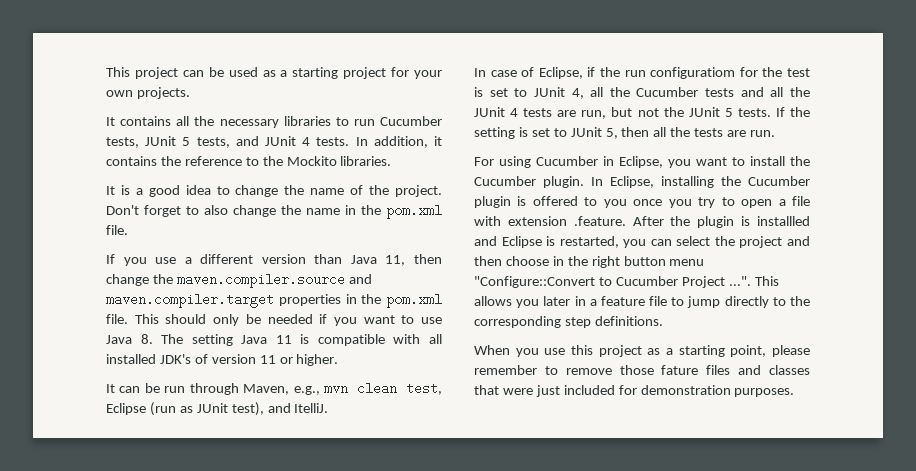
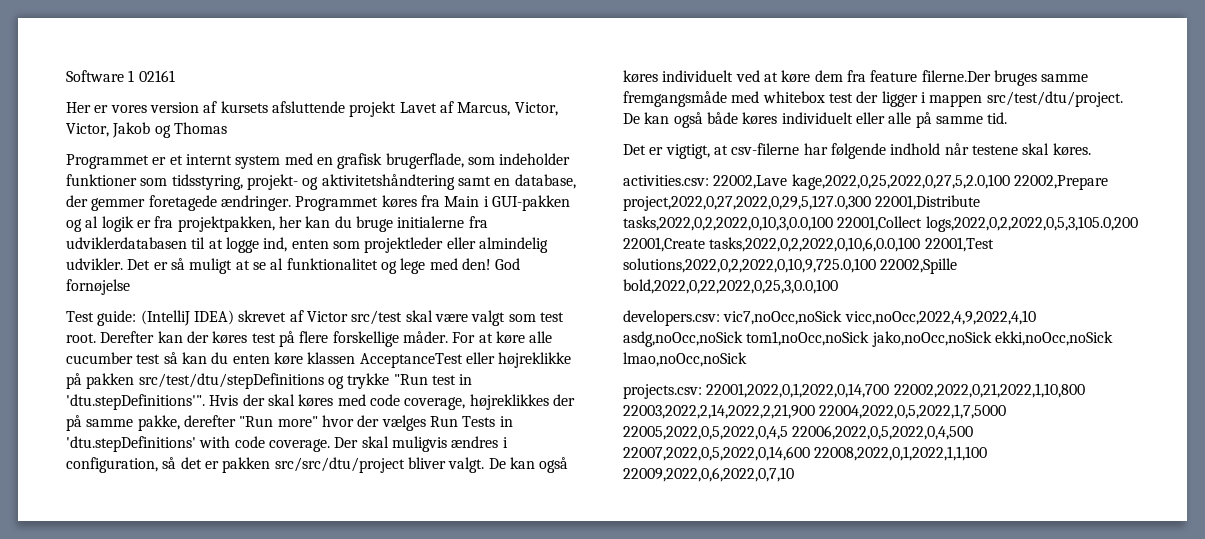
- This project can be used as a starting project for your own projects.
- It contains all the necessary libraries to run Cucumber tests, JUnit 5 tests, and JUnit 4 tests. In addition, it contains the reference to the Mockito libraries.
- It is a good idea to change the name of the project. Don't forget to also change the name in the pom.xml file.
- If you use a different version than Java 11, then change the maven.compiler.source and maven.compiler.target properties in the pom.xml file. This should only be needed if you want to use Java 8. The setting Java 11 is compatible with all installed JDK's of version 11 or higher.
- It can be run through Maven, e.g., mvn clean test, Eclipse (run as JUnit test), and ItelliJ.
- In case of Eclipse, if the run configuratiom for the test is set to JUnit 4, all the Cucumber tests and all the JUnit 4 tests are run, but not the JUnit 5 tests. If the setting is set to JUnit 5, then all the tests are run.
- For using Cucumber in Eclipse, you want to install the Cucumber plugin. In Eclipse, installing the Cucumber plugin is offered to you once you try to open a file with extension .feature. After the plugin is installled and Eclipse is restarted, you can select the project and then choose in the right button menu "Configure::Convert to Cucumber Project ...". This allows you later in a feature file to jump directly to the corresponding step definitions.
- When you use this project as a starting point, please remember to remove those fature files and classes that were just included for demonstration purposes.
+ Software 1 02161
+ Her er vores version af kursets afsluttende projekt Lavet af Marcus, Victor, Victor, Jakob og Thomas
+ Programmet er et internt system med en grafisk brugerflade, som indeholder funktioner som tidsstyring, projekt- og aktivitetshåndtering samt en database, der gemmer foretagede ændringer. Programmet køres fra Main i GUI-pakken og al logik er fra projektpakken, her kan du bruge initialerne fra udviklerdatabasen til at logge ind, enten som projektleder eller almindelig udvikler. Det er så muligt at se al funktionalitet og lege med den! God fornøjelse
+ Test guide: (IntelliJ IDEA) skrevet af Victor src/test skal være valgt som test root. Derefter kan der køres test på flere forskellige måder. For at køre alle cucumber test så kan du enten køre klassen AcceptanceTest eller højreklikke på pakken src/test/dtu/stepDefinitions og trykke "Run test in 'dtu.stepDefinitions'". Hvis der skal køres med code coverage, højreklikkes der på samme pakke, derefter "Run more" hvor der vælges Run Tests in 'dtu.stepDefinitions' with code coverage. Der skal muligvis ændres i configuration, så det er pakken src/src/dtu/project bliver valgt. De kan også køres individuelt ved at køre dem fra feature filerne.Der bruges samme fremgangsmåde med whitebox test der ligger i mappen src/test/dtu/project. De kan også både køres individuelt eller alle på samme tid.
+ Det er vigtigt, at csv-filerne har følgende indhold når testene skal køres.
+ activities.csv: 22002,Lave kage,2022,0,25,2022,0,27,5,2.0,100 22002,Prepare project,2022,0,27,2022,0,29,5,127.0,300 22001,Distribute tasks,2022,0,2,2022,0,10,3,0.0,100 22001,Collect logs,2022,0,2,2022,0,5,3,105.0,200 22001,Create tasks,2022,0,2,2022,0,10,6,0.0,100 22001,Test solutions,2022,0,2,2022,0,10,9,725.0,100 22002,Spille bold,2022,0,22,2022,0,25,3,0.0,100
+ developers.csv: vic7,noOcc,noSick vicc,noOcc,2022,4,9,2022,4,10 asdg,noOcc,noSick tom1,noOcc,noSick jako,noOcc,noSick ekki,noOcc,noSick lmao,noOcc,noSick
+ projects.csv: 22001,2022,0,1,2022,0,14,700 22002,2022,0,21,2022,1,10,800 22003,2022,2,14,2022,2,21,900 22004,2022,0,5,2022,1,7,5000 22005,2022,0,5,2022,0,4,5 22006,2022,0,5,2022,0,4,500 22007,2022,0,5,2022,0,14,600 22008,2022,0,1,2022,1,1,100 22009,2022,0,6,2022,0,7,10

